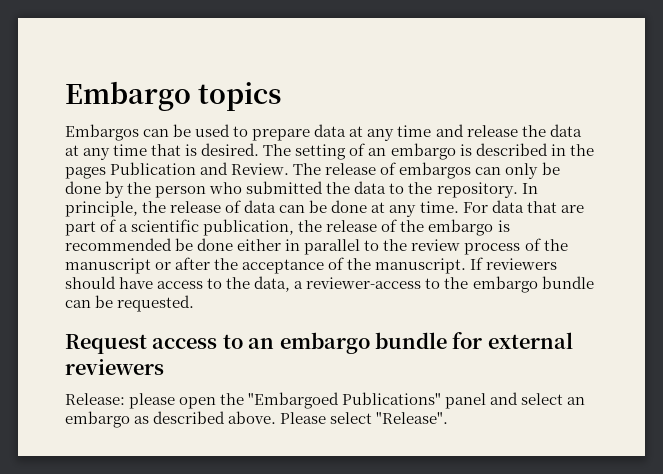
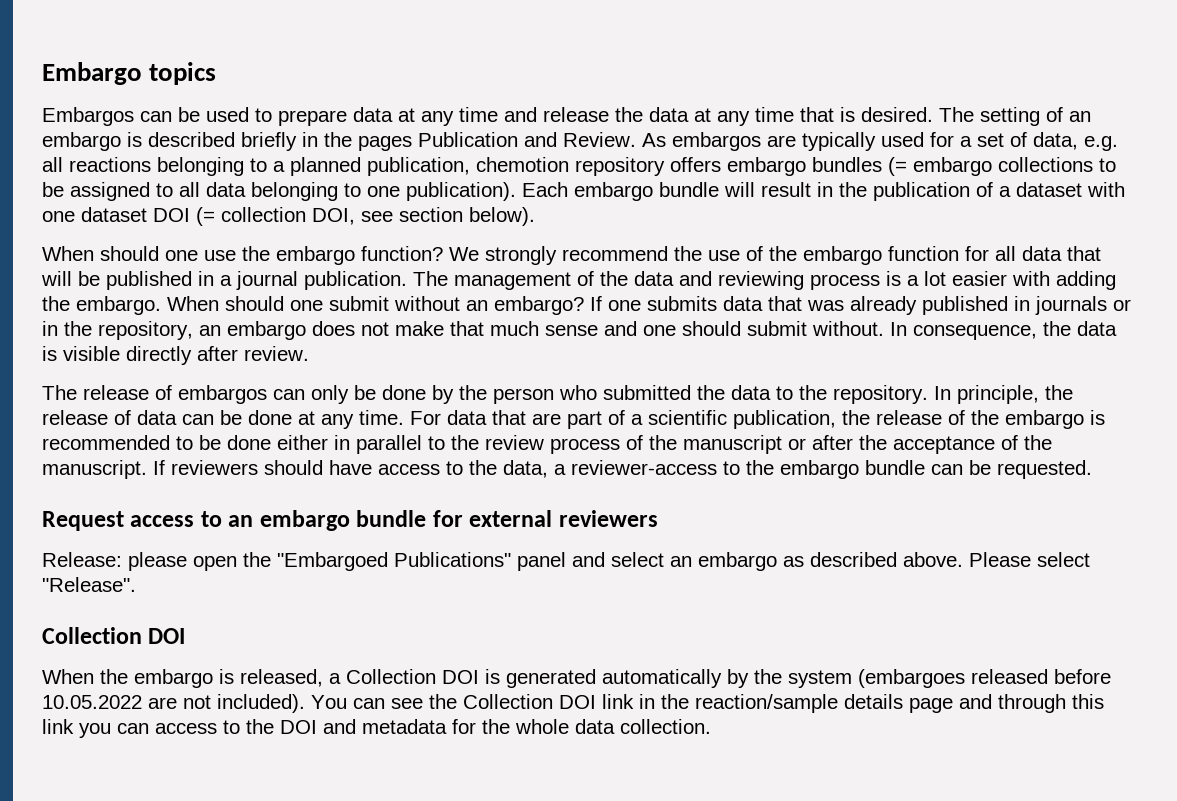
- The setting of an embargo is described in the pages Publication and Review. The release of embargos can only be done by the person who submitted the data to the repository.
+ The setting of an embargo is described briefly in the pages Publication and Review. As embargos are typically used for a set of data, e.g. all reactions belonging to a planned publication, chemotion repository offers embargo bundles (= embargo collections to be assigned to all data belonging to one publication). Each embargo bundle will result in the publication of a dataset with one dataset DOI (= collection DOI, see section below).
+ When should one use the embargo function? We strongly recommend the use of the embargo function for all data that will be published in a journal publication. The management of the data and reviewing process is a lot easier with adding the embargo. When should one submit without an embargo? If one submits data that was already published in journals or in the repository, an embargo does not make that much sense and one should submit without. In consequence, the data is visible directly after review.
+ The release of embargos can only be done by the person who submitted the data to the repository.
- For data that are part of a scientific publication, the release of the embargo is recommended be done either in parallel to the review process of the manuscript or after the acceptance of the manuscript.
+ For data that are part of a scientific publication, the release of the embargo is recommended to be done either in parallel to the review process of the manuscript or after the acceptance of the manuscript.
  Please select "Release".
+ Collection DOI
+ When the embargo is released, a Collection DOI is generated automatically by the system (embargoes released before 10.05.2022 are not included). You can see the Collection DOI link in the reaction/sample details page and through this link you can access to the DOI and metadata for the whole data collection.

